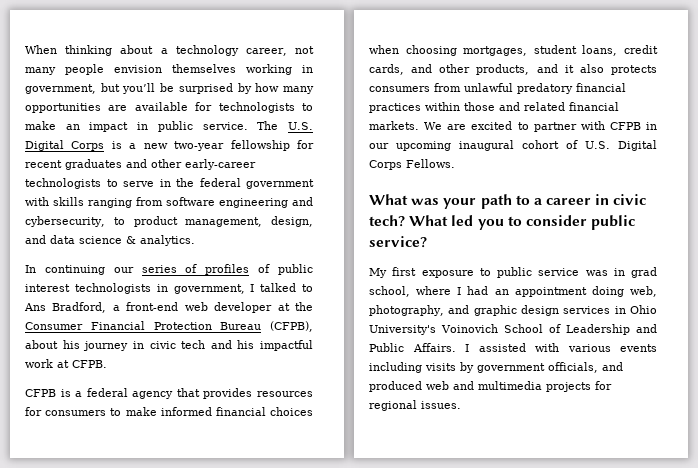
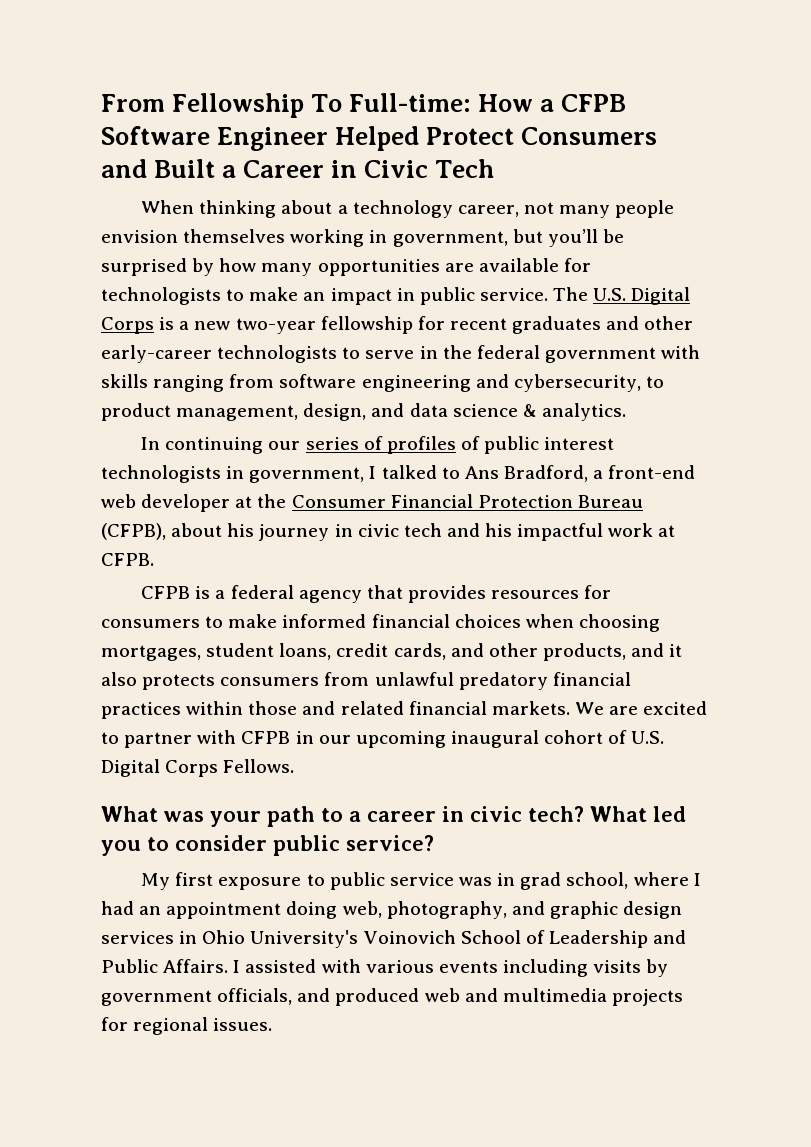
+ From Fellowship To Full-time: How a CFPB Software Engineer Helped Protect Consumers and Built a Career in Civic Tech

